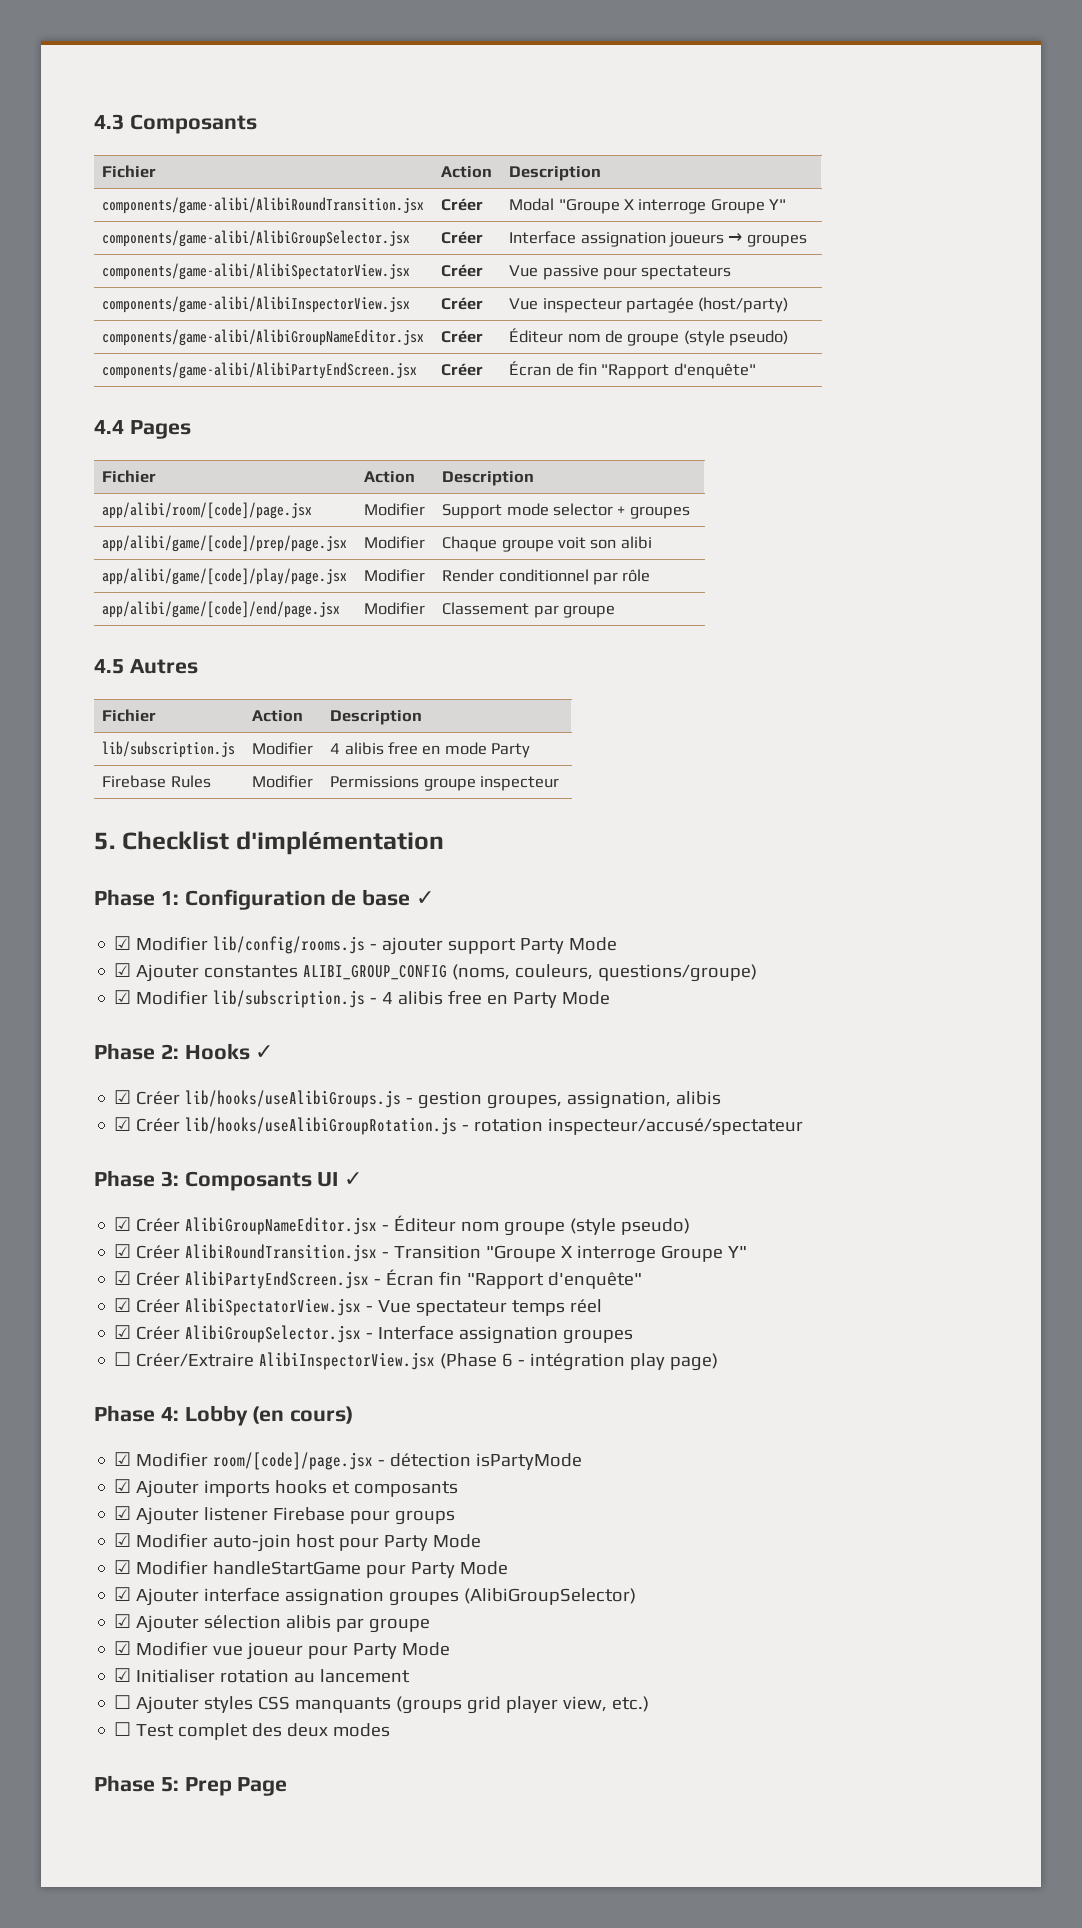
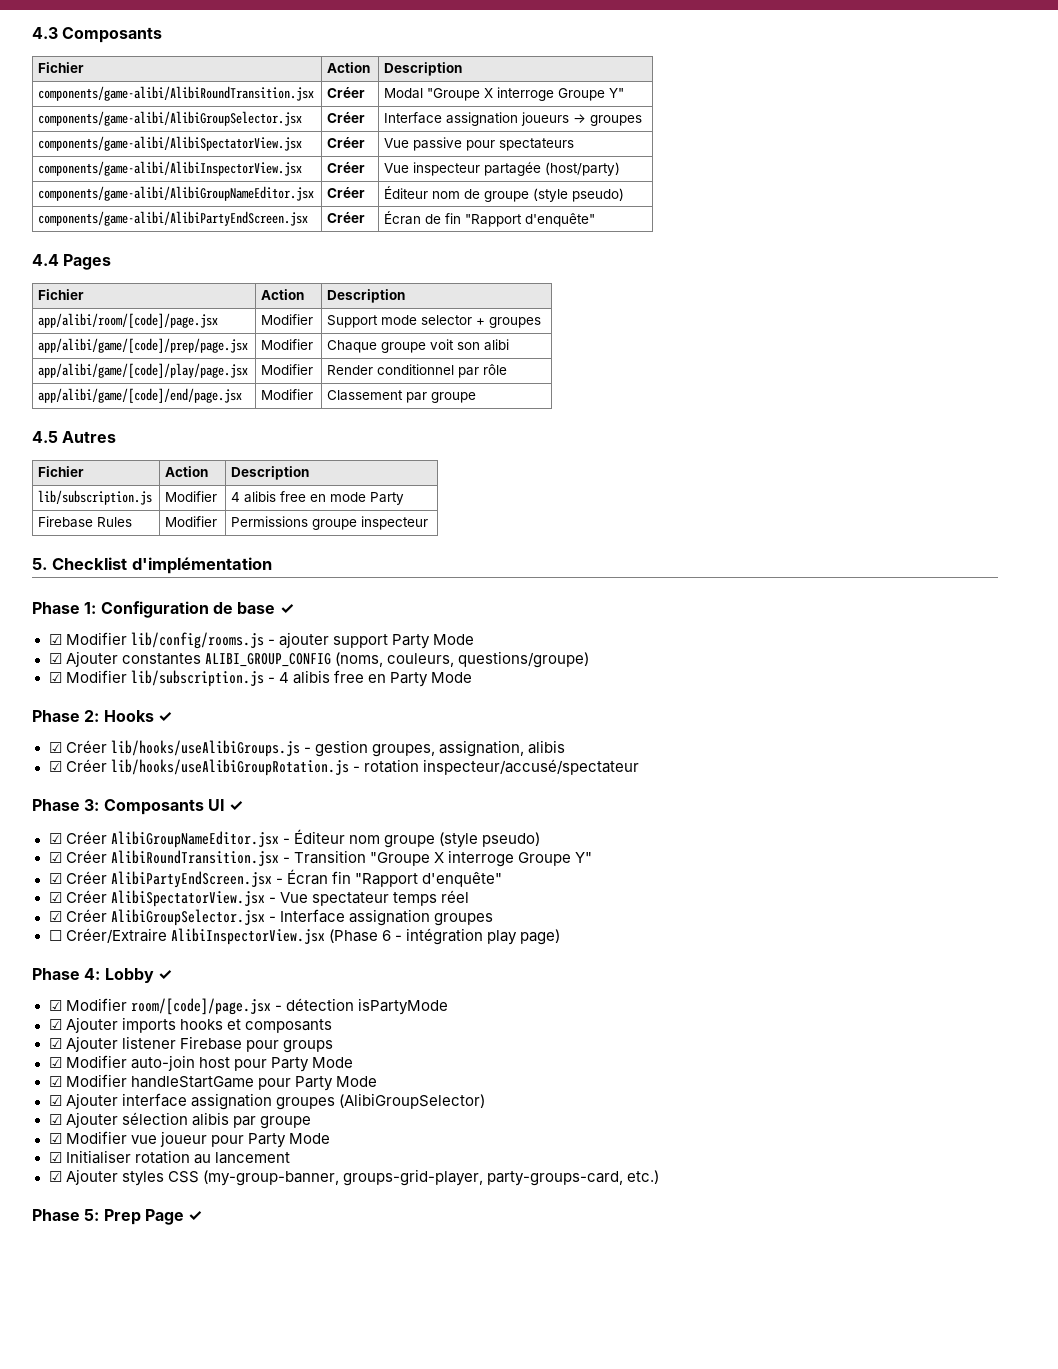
- Phase 4: Lobby (en cours)
+ Phase 4: Lobby ✓
- ☐ Ajouter styles CSS manquants (groups grid player view, etc.)
- ☐ Test complet des deux modes
+ ☑ Ajouter styles CSS (my-group-banner, groups-grid-player, party-groups-card, etc.)
- Phase 5: Prep Page
+ Phase 5: Prep Page ✓

